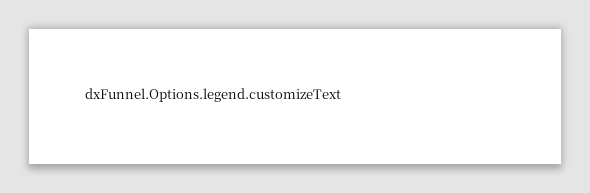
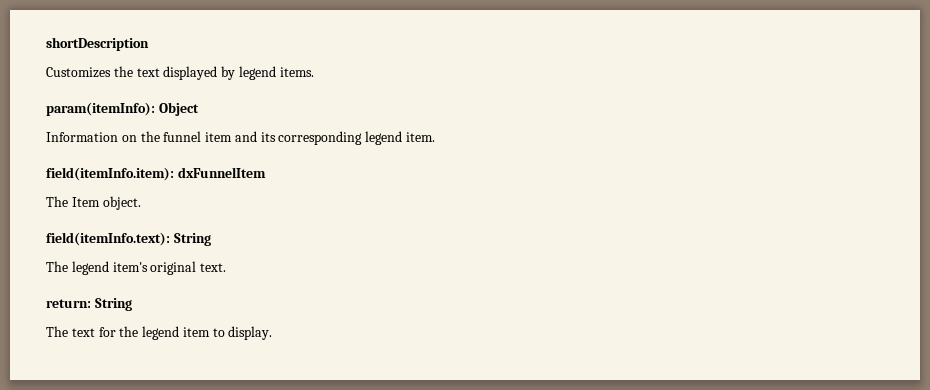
- dxFunnel.Options.legend.customizeText
+ shortDescription
+ Customizes the text displayed by legend items.
+ param(itemInfo): Object
+ Information on the funnel item and its corresponding legend item.
+ field(itemInfo.item): dxFunnelItem
+ The Item object.
+ field(itemInfo.text): String
+ The legend item's original text.
+ return: String
+ The text for the legend item to display.

